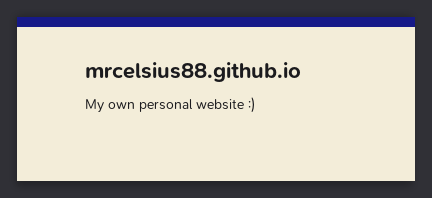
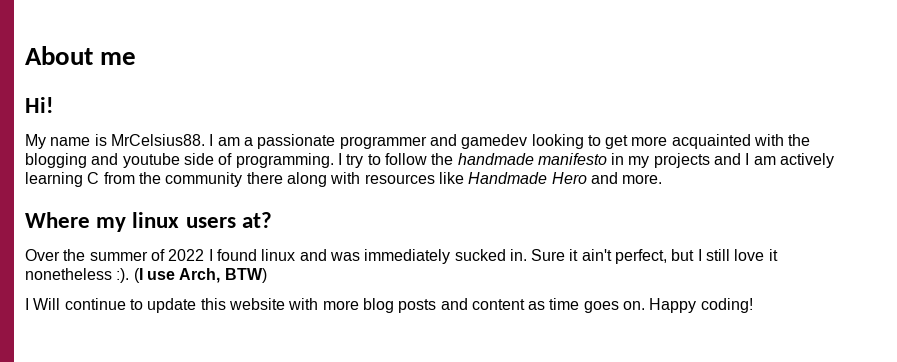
- mrcelsius88.github.io
- My own personal website :)
+ About me
+ Hi!
+ My name is MrCelsius88. I am a passionate programmer and gamedev looking to get more acquainted with the blogging and youtube side of programming. I try to follow the handmade manifesto in my projects and I am actively learning C from the community there along with resources like Handmade Hero and more.
+ Where my linux users at?
+ Over the summer of 2022 I found linux and was immediately sucked in. Sure it ain't perfect, but I still love it nonetheless :). (I use Arch, BTW)
+ I Will continue to update this website with more blog posts and content as time goes on. Happy coding!

